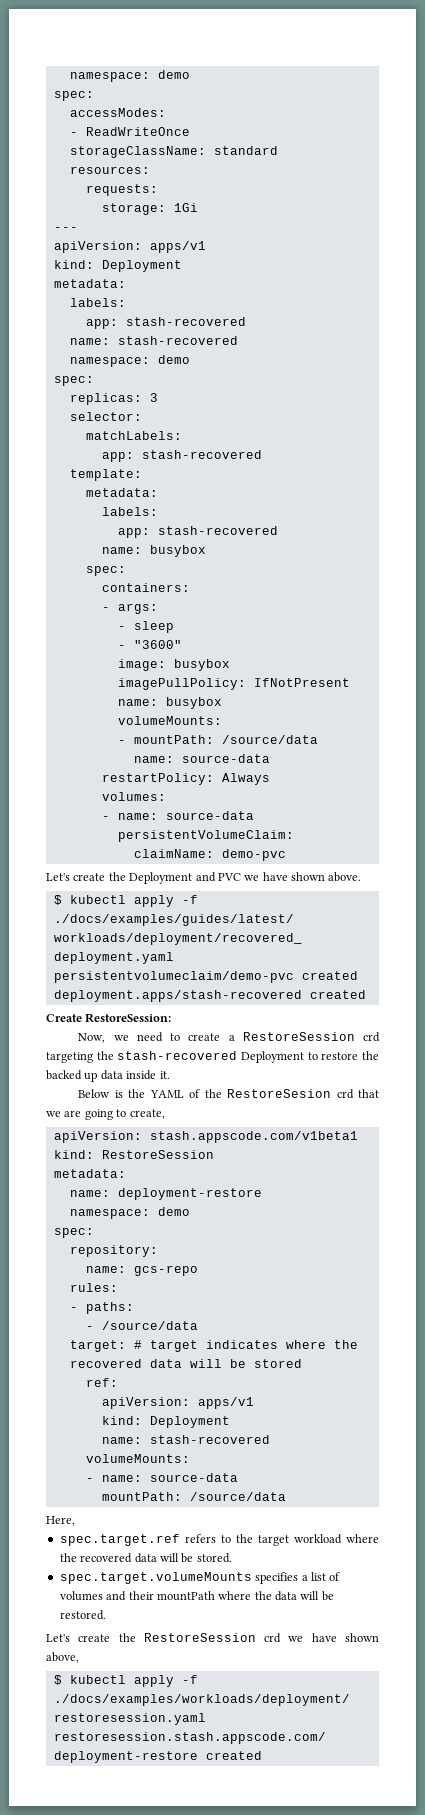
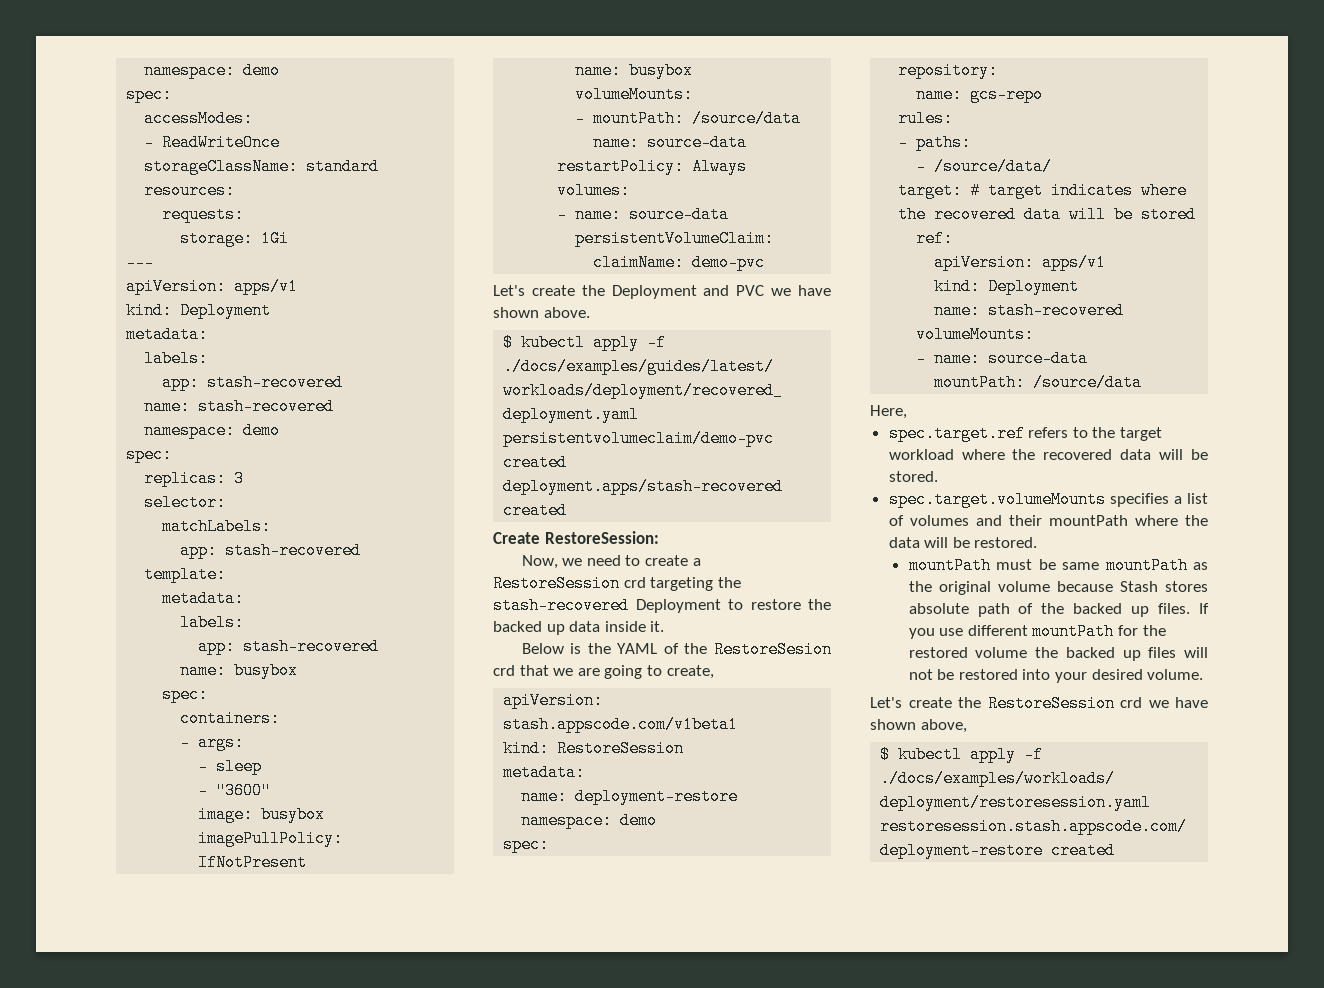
- - /source/data
+ - /source/data/
+ mountPath must be same mountPath as the original volume because Stash stores absolute path of the backed up files. If you use different mountPath for the restored volume the backed up files will not be restored into your desired volume.

